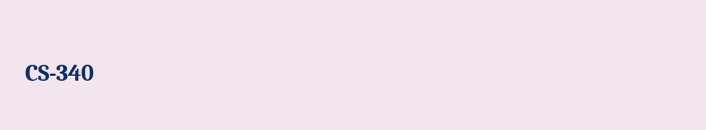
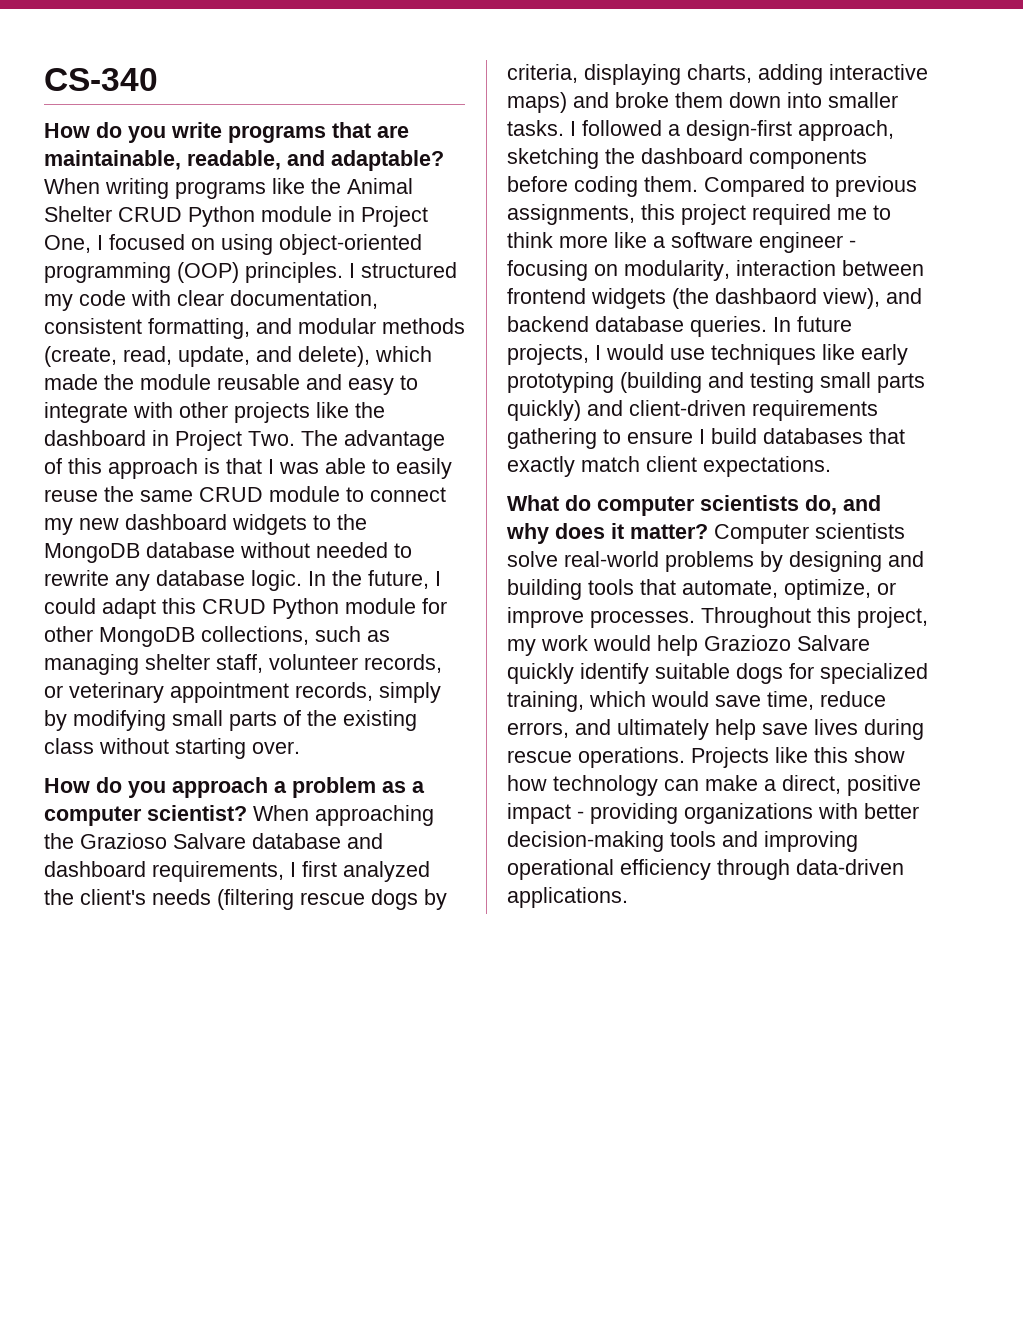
+ How do you write programs that are maintainable, readable, and adaptable? When writing programs like the Animal Shelter CRUD Python module in Project One, I focused on using object-oriented programming (OOP) principles. I structured my code with clear documentation, consistent formatting, and modular methods (create, read, update, and delete), which made the module reusable and easy to integrate with other projects like the dashboard in Project Two. The advantage of this approach is that I was able to easily reuse the same CRUD module to connect my new dashboard widgets to the MongoDB database without needed to rewrite any database logic. In the future, I could adapt this CRUD Python module for other MongoDB collections, such as managing shelter staff, volunteer records, or veterinary appointment records, simply by modifying small parts of the existing class without starting over.
+ How do you approach a problem as a computer scientist? When approaching the Grazioso Salvare database and dashboard requirements, I first analyzed the client's needs (filtering rescue dogs by criteria, displaying charts, adding interactive maps) and broke them down into smaller tasks. I followed a design-first approach, sketching the dashboard components before coding them. Compared to previous assignments, this project required me to think more like a software engineer - focusing on modularity, interaction between frontend widgets (the dashbaord view), and backend database queries. In future projects, I would use techniques like early prototyping (building and testing small parts quickly) and client-driven requirements gathering to ensure I build databases that exactly match client expectations.
+ What do computer scientists do, and why does it matter? Computer scientists solve real-world problems by designing and building tools that automate, optimize, or improve processes. Throughout this project, my work would help Graziozo Salvare quickly identify suitable dogs for specialized training, which would save time, reduce errors, and ultimately help save lives during rescue operations. Projects like this show how technology can make a direct, positive impact - providing organizations with better decision-making tools and improving operational efficiency through data-driven applications.

